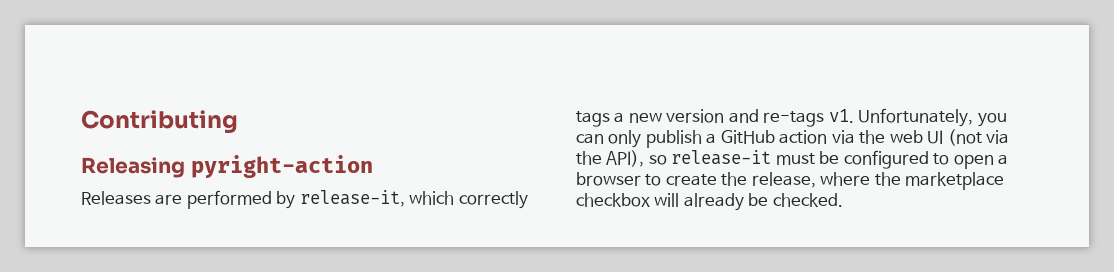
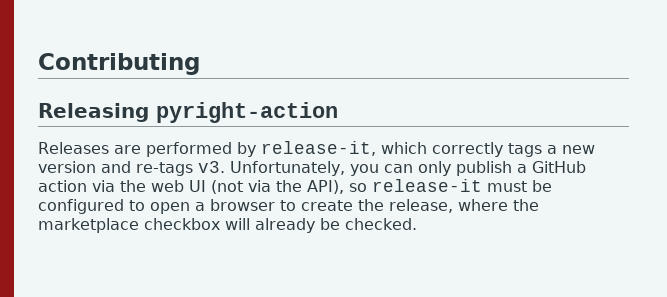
- Releases are performed by release-it, which correctly tags a new version and re-tags v1.
+ Releases are performed by release-it, which correctly tags a new version and re-tags v3.

